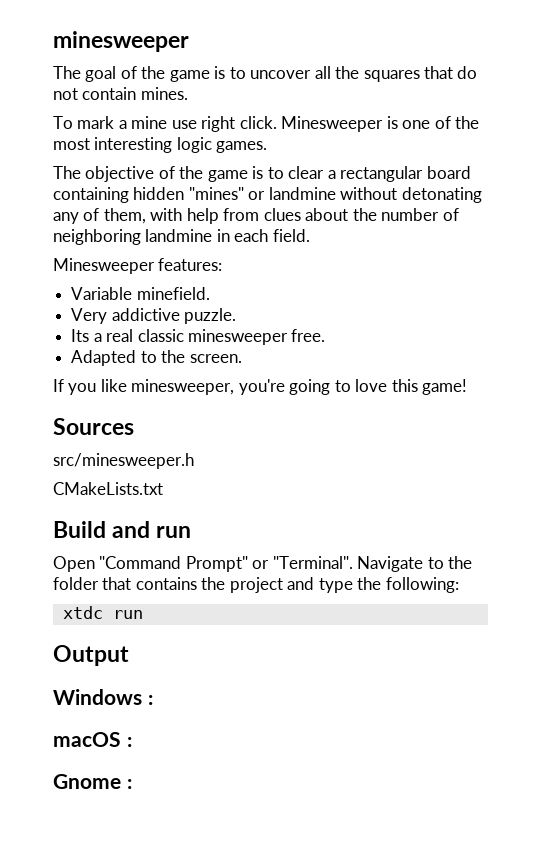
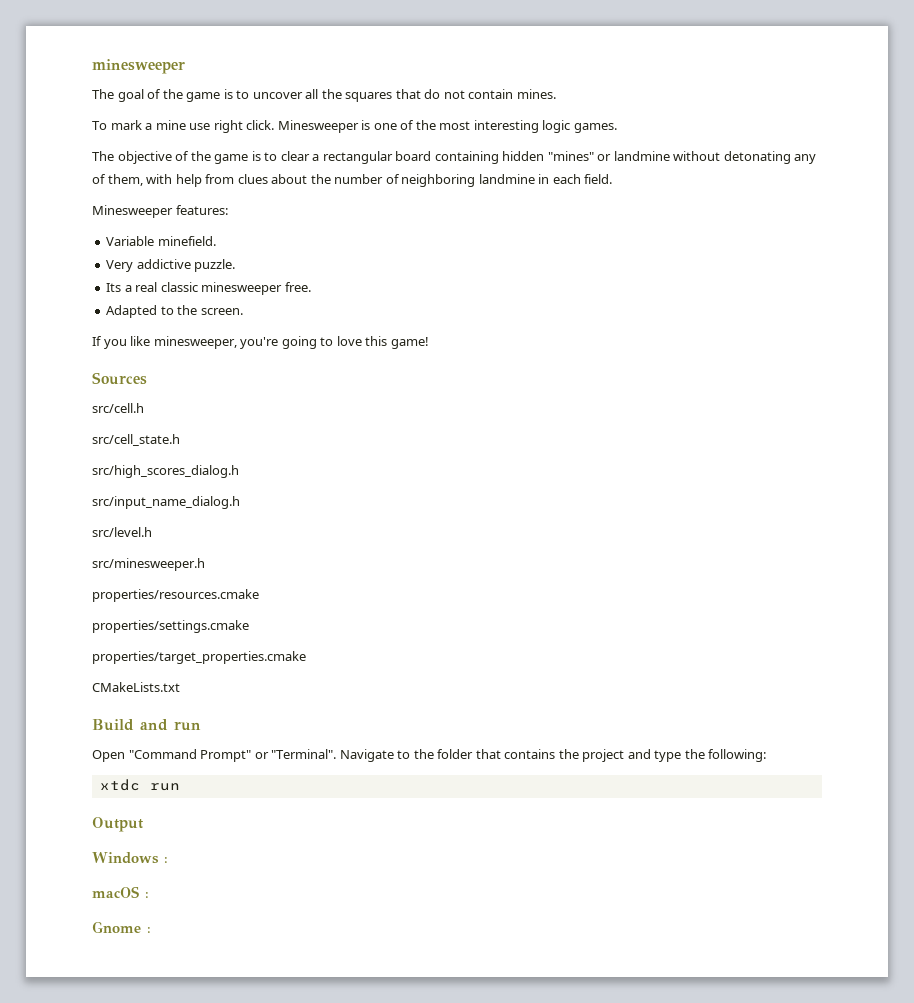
+ src/cell.h
+ src/cell_state.h
+ src/high_scores_dialog.h
+ src/input_name_dialog.h
+ src/level.h
  src/minesweeper.h
+ properties/resources.cmake
+ properties/settings.cmake
+ properties/target_properties.cmake

